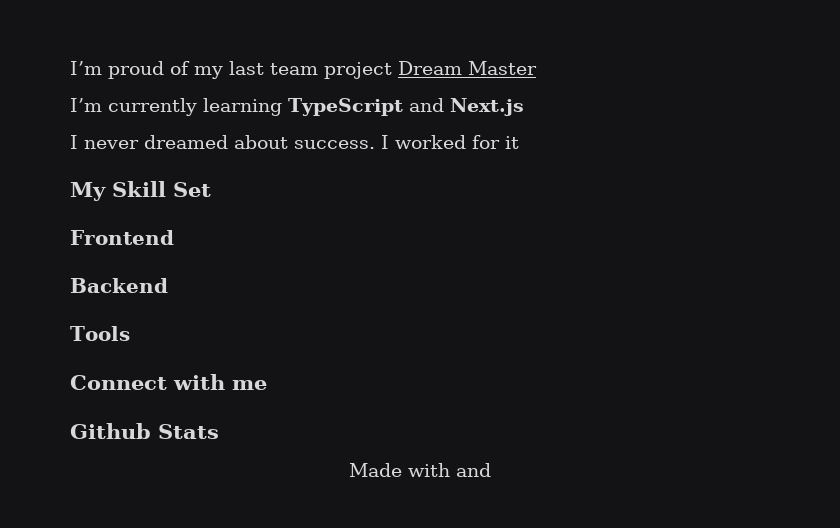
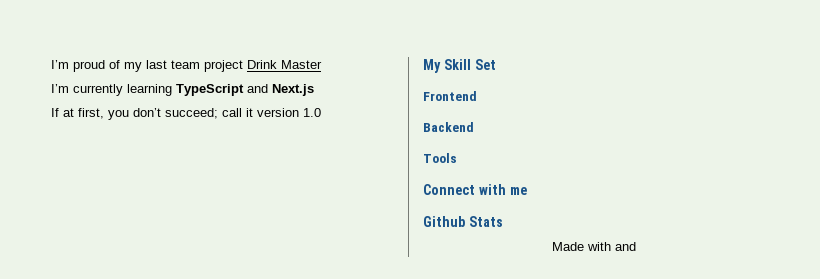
- I’m proud of my last team project Dream Master
+ I’m proud of my last team project Drink Master
- I never dreamed about success. I worked for it
+ If at first, you don’t succeed; call it version 1.0

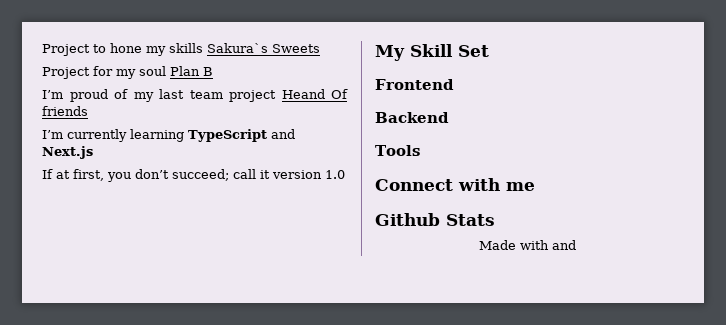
+ Project to hone my skills Sakura`s Sweets
+ Project for my soul Plan B
- I’m proud of my last team project Drink Master
+ I’m proud of my last team project Heand Of friends

